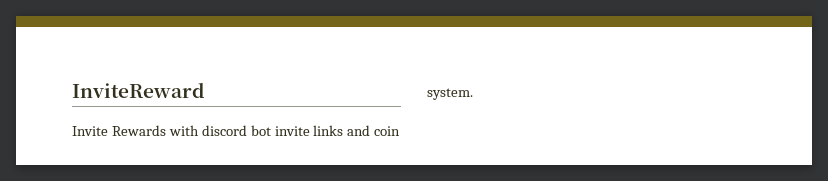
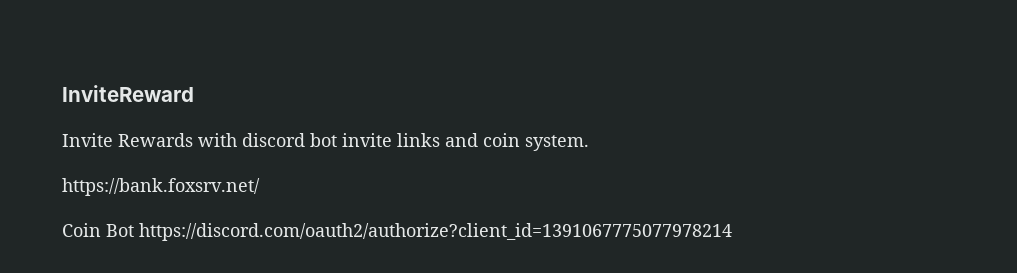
+ https://bank.foxsrv.net/
+ Coin Bot https://discord.com/oauth2/authorize?client_id=1391067775077978214

